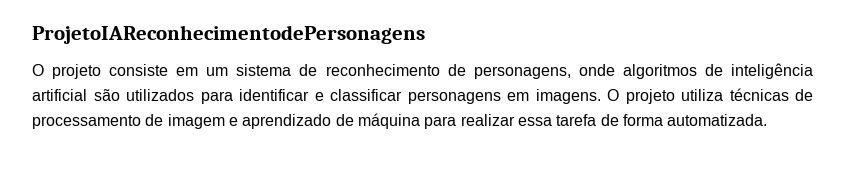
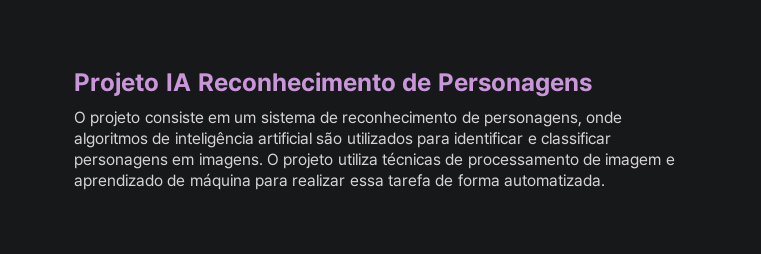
- ProjetoIAReconhecimentodePersonagens
+ Projeto IA Reconhecimento de Personagens

